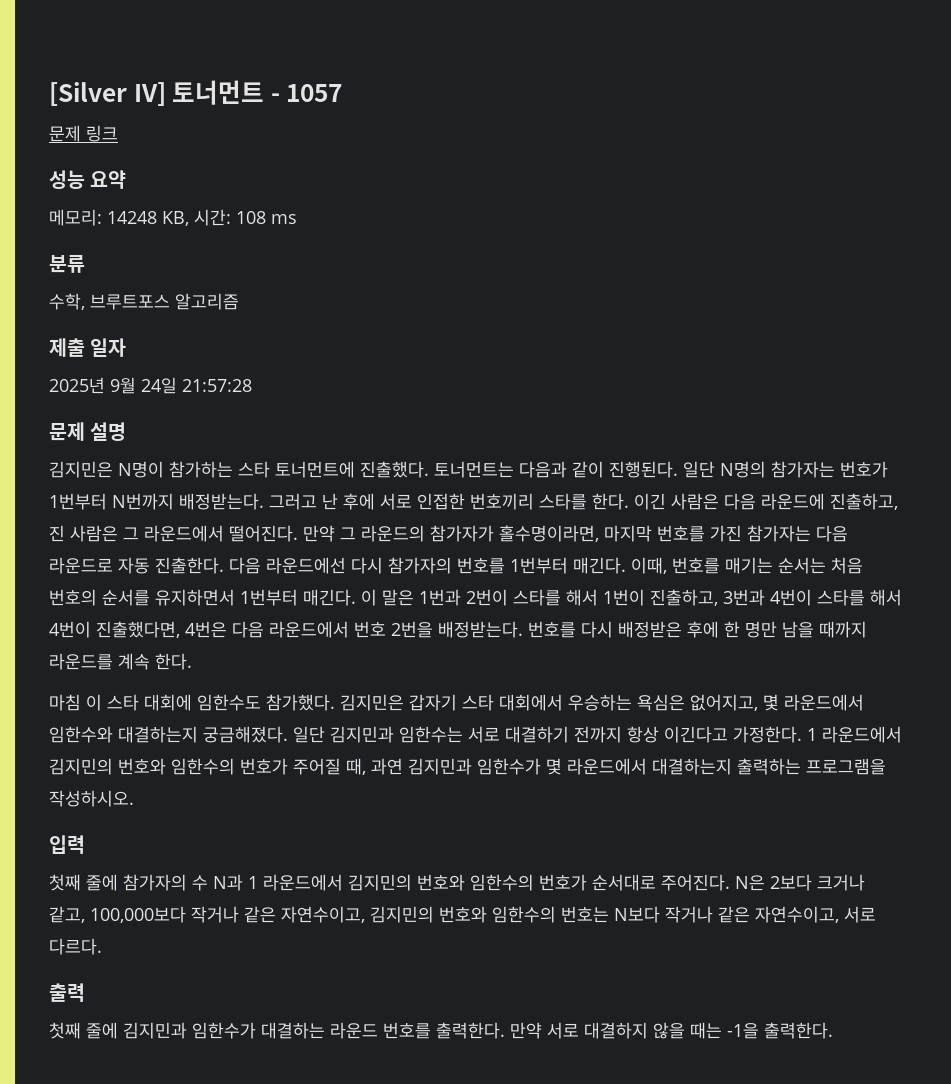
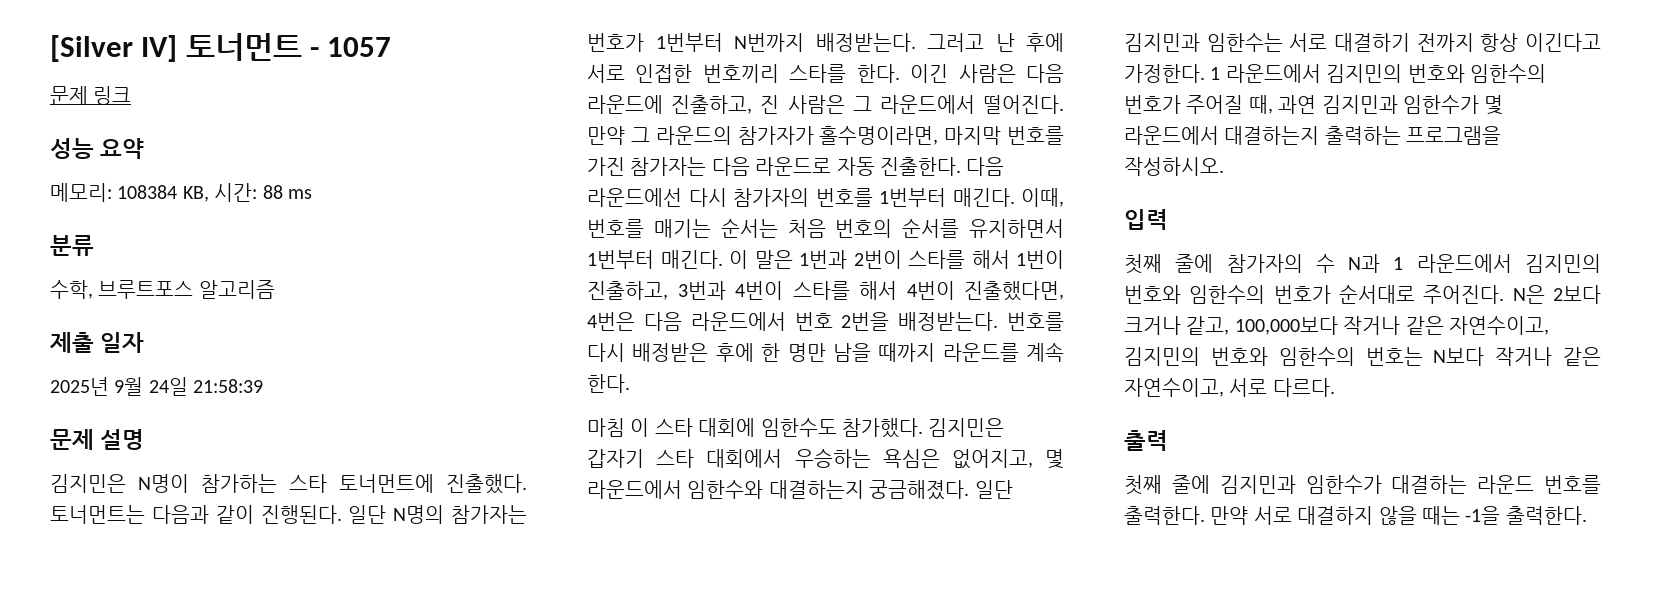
- 메모리: 14248 KB, 시간: 108 ms
+ 메모리: 108384 KB, 시간: 88 ms
- 2025년 9월 24일 21:57:28
+ 2025년 9월 24일 21:58:39

